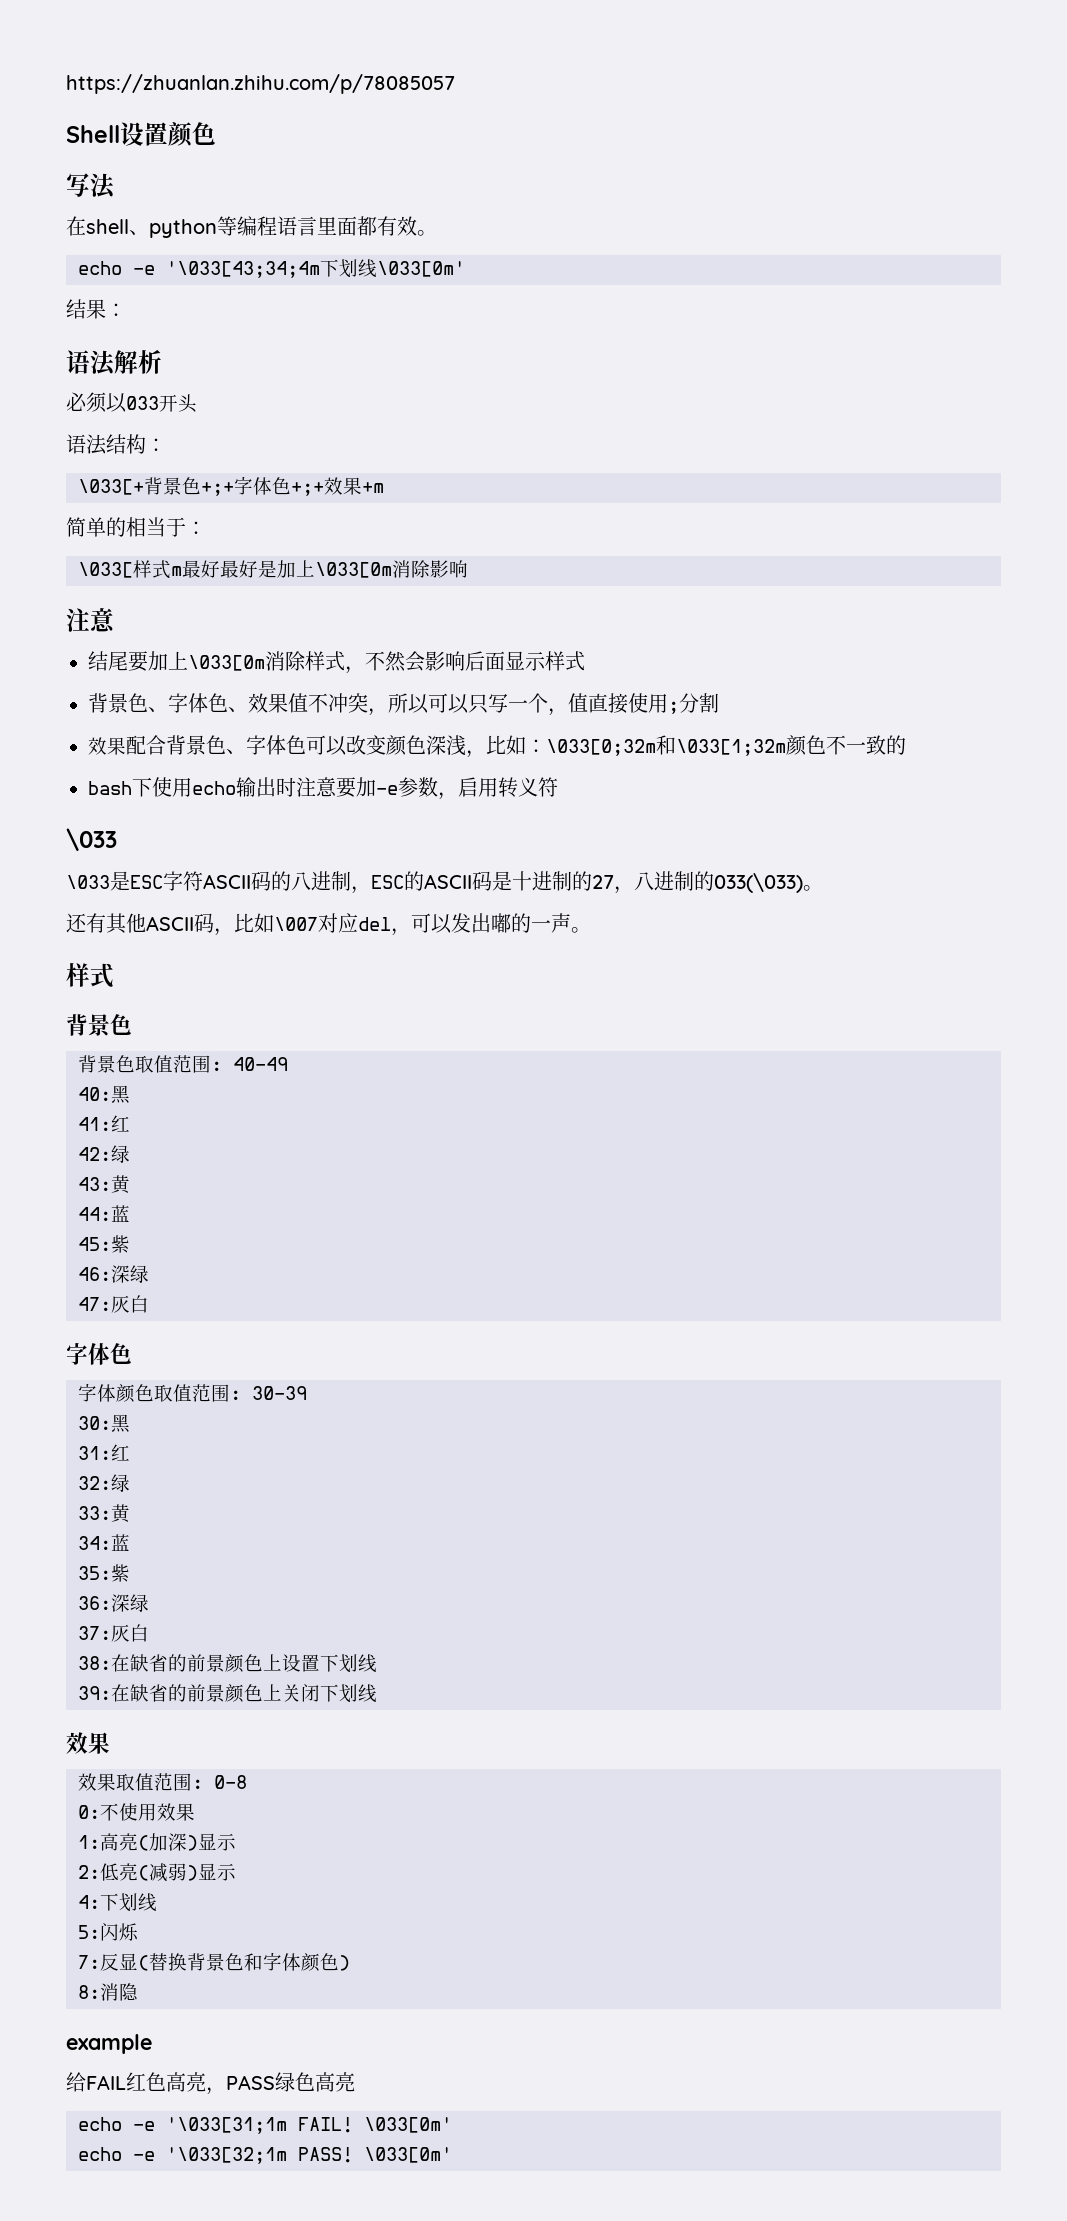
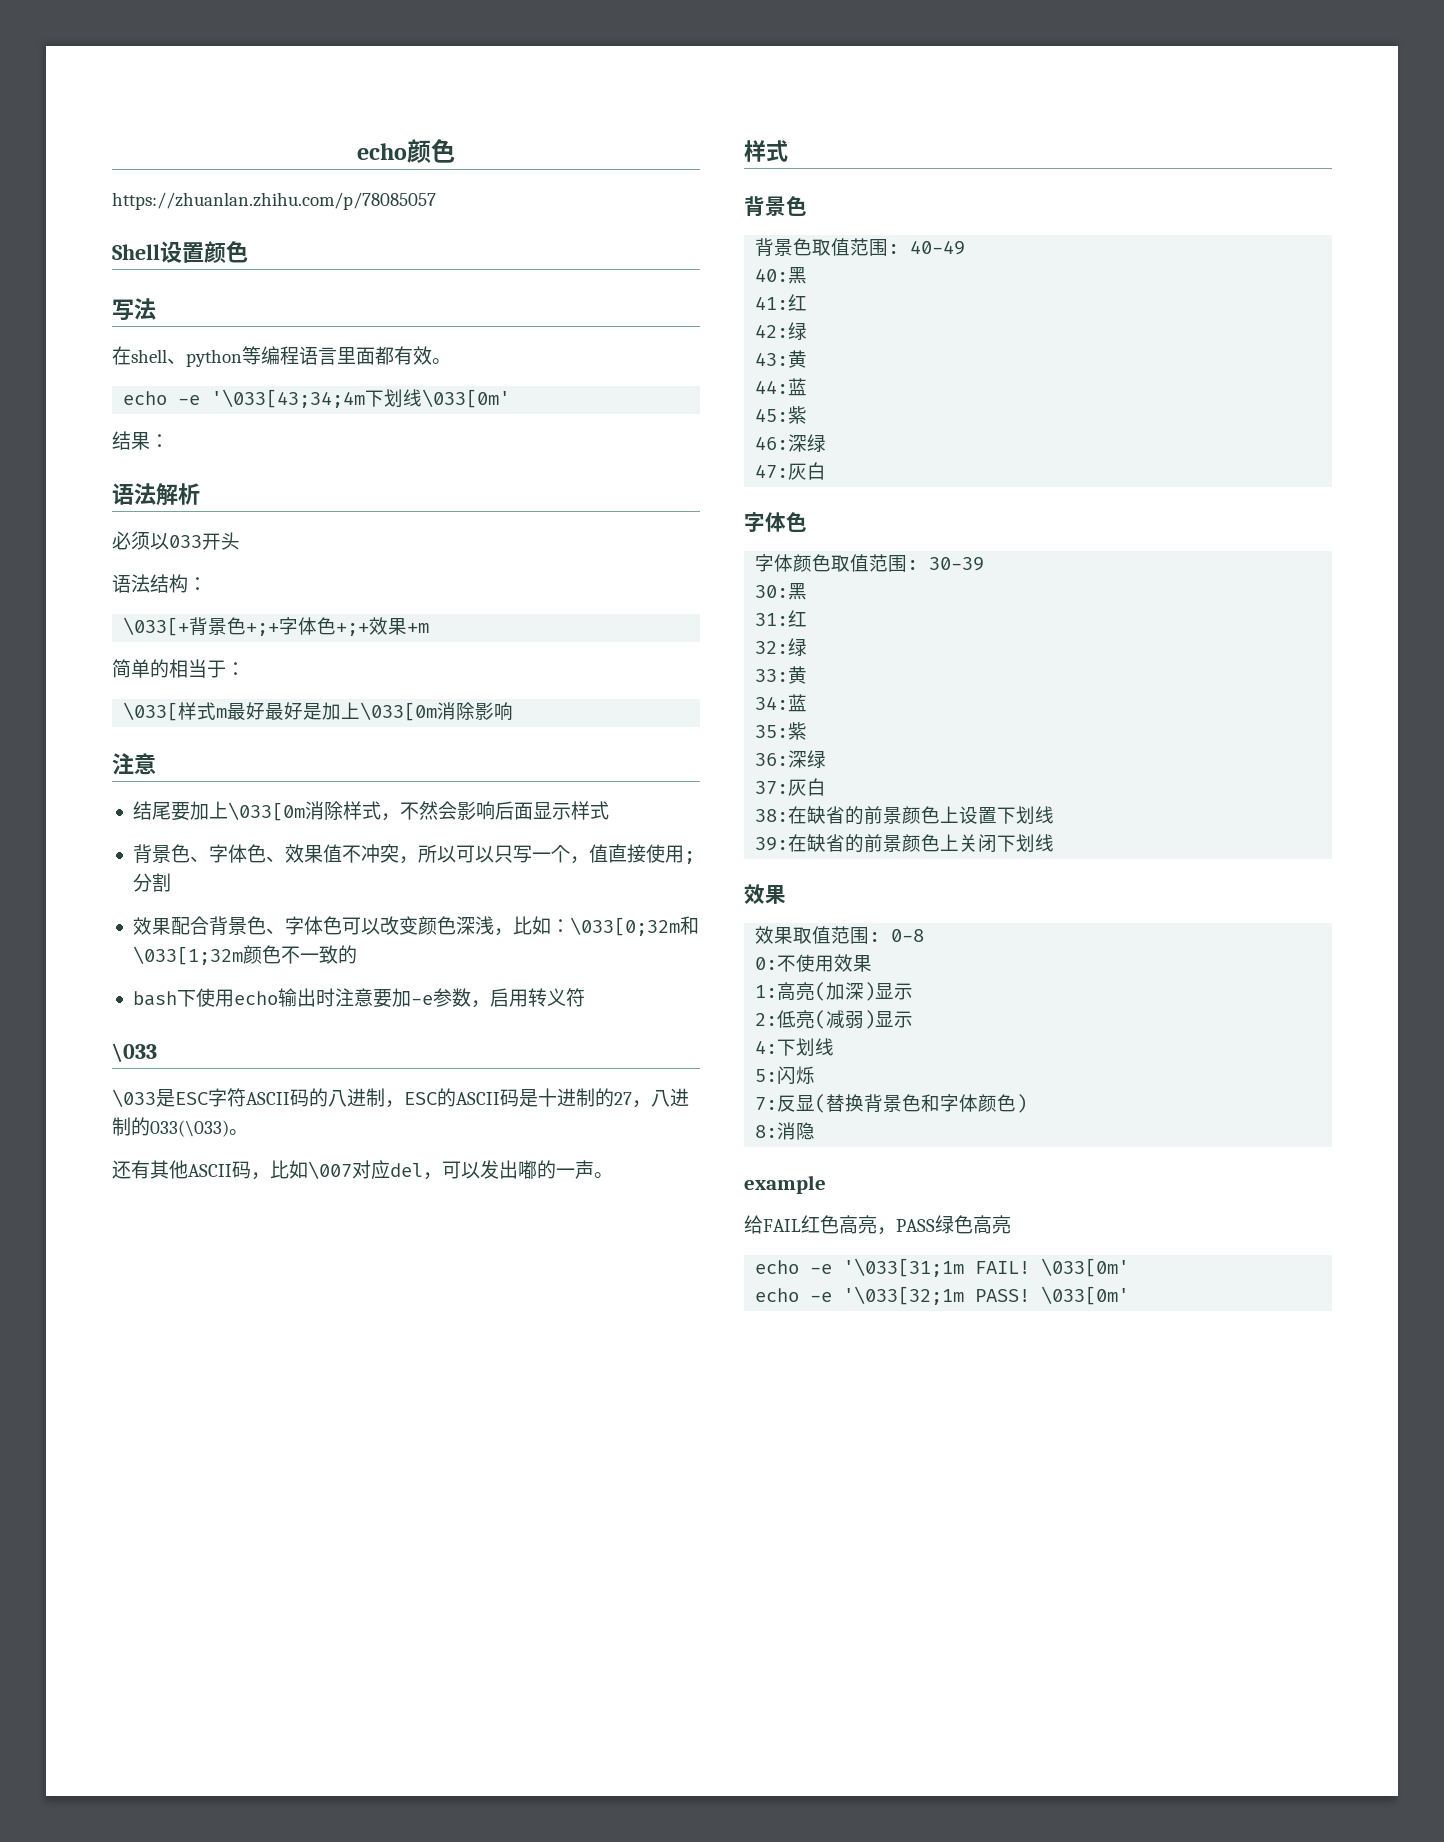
+ echo颜色

